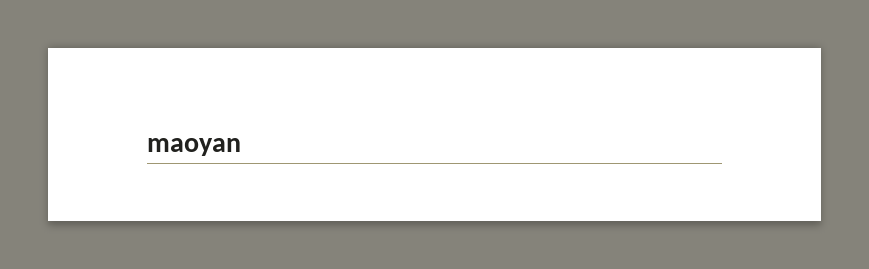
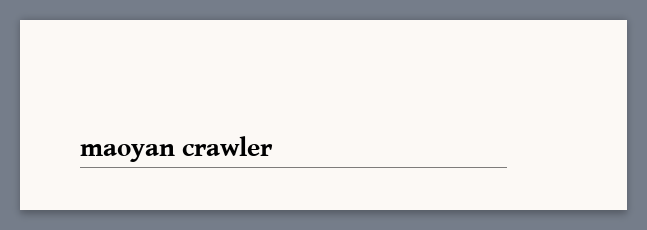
- maoyan
+ maoyan crawler

